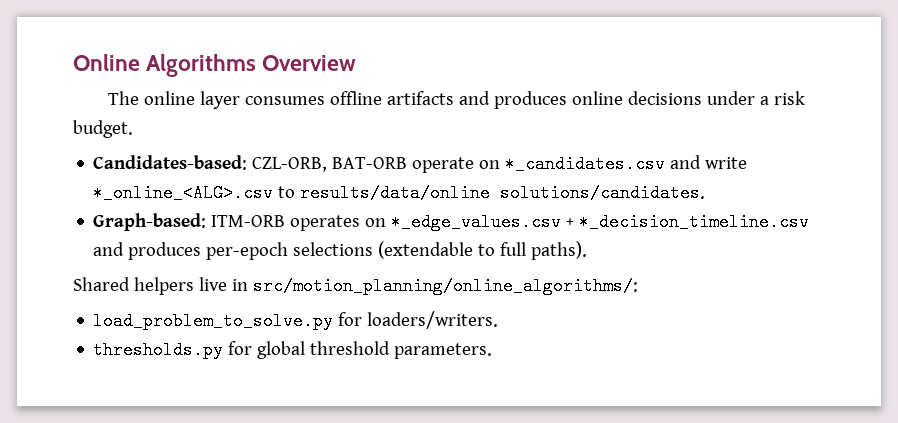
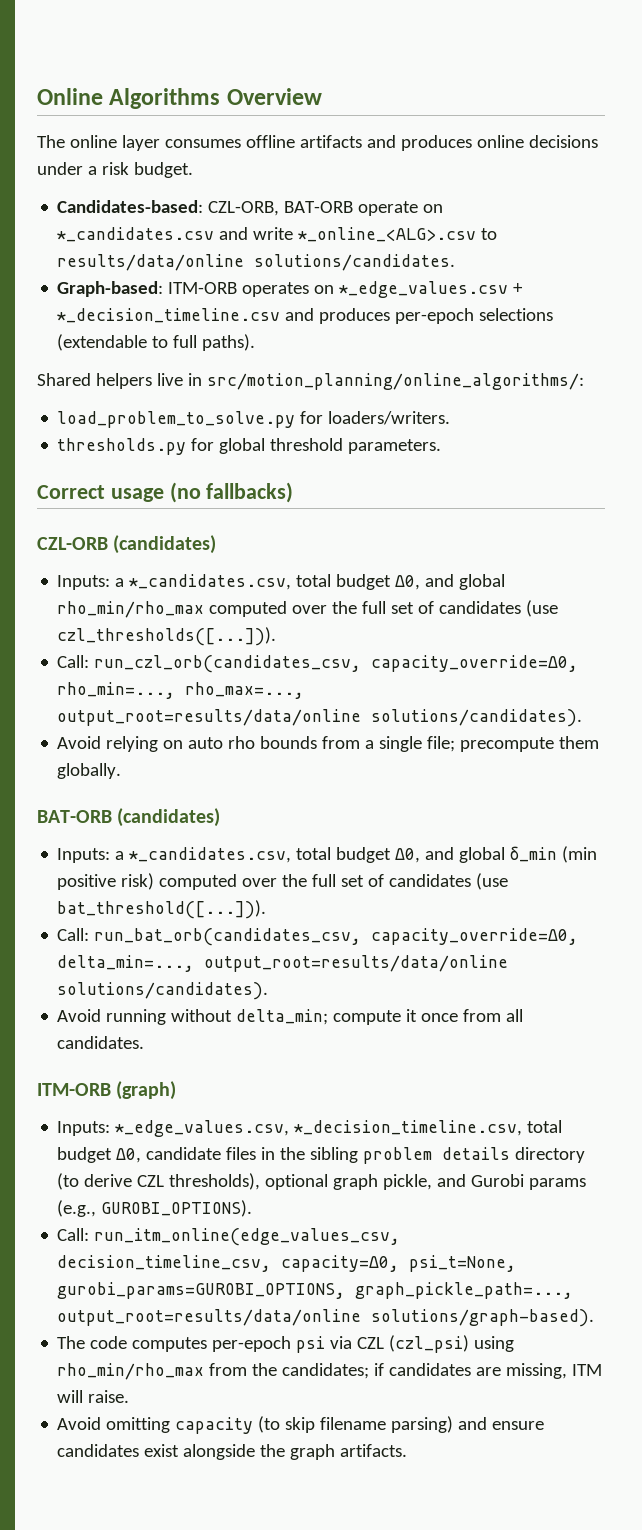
+ Correct usage (no fallbacks)
+ CZL-ORB (candidates)
+ Inputs: a *_candidates.csv, total budget Δ0, and global rho_min/rho_max computed over the full set of candidates (use czl_thresholds([...])).
+ Call: run_czl_orb(candidates_csv, capacity_override=Δ0, rho_min=..., rho_max=..., output_root=results/data/online solutions/candidates).
+ Avoid relying on auto rho bounds from a single file; precompute them globally.
+ BAT-ORB (candidates)
+ Inputs: a *_candidates.csv, total budget Δ0, and global δ_min (min positive risk) computed over the full set of candidates (use bat_threshold([...])).
+ Call: run_bat_orb(candidates_csv, capacity_override=Δ0, delta_min=..., output_root=results/data/online solutions/candidates).
+ Avoid running without delta_min; compute it once from all candidates.
+ ITM-ORB (graph)
+ Inputs: *_edge_values.csv, *_decision_timeline.csv, total budget Δ0, candidate files in the sibling problem details directory (to derive CZL thresholds), optional graph pickle, and Gurobi params (e.g., GUROBI_OPTIONS).
+ Call: run_itm_online(edge_values_csv, decision_timeline_csv, capacity=Δ0, psi_t=None, gurobi_params=GUROBI_OPTIONS, graph_pickle_path=..., output_root=results/data/online solutions/graph-based).
+ The code computes per-epoch psi via CZL (czl_psi) using rho_min/rho_max from the candidates; if candidates are missing, ITM will raise.
+ Avoid omitting capacity (to skip filename parsing) and ensure candidates exist alongside the graph artifacts.

